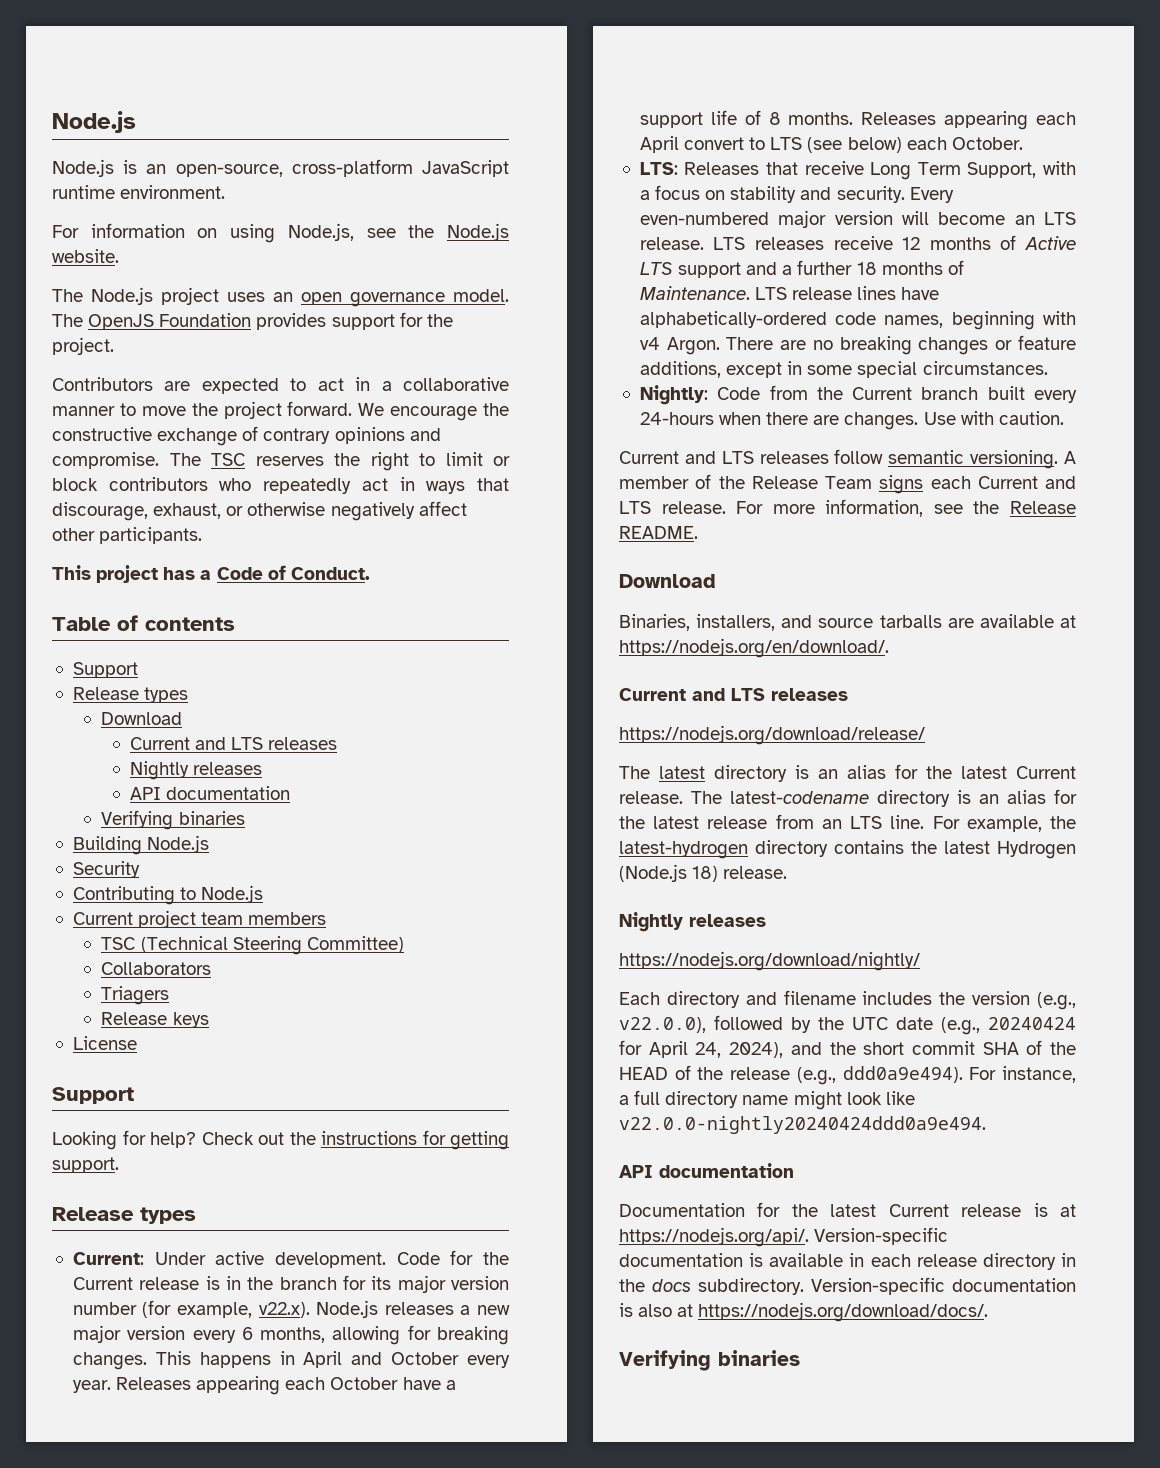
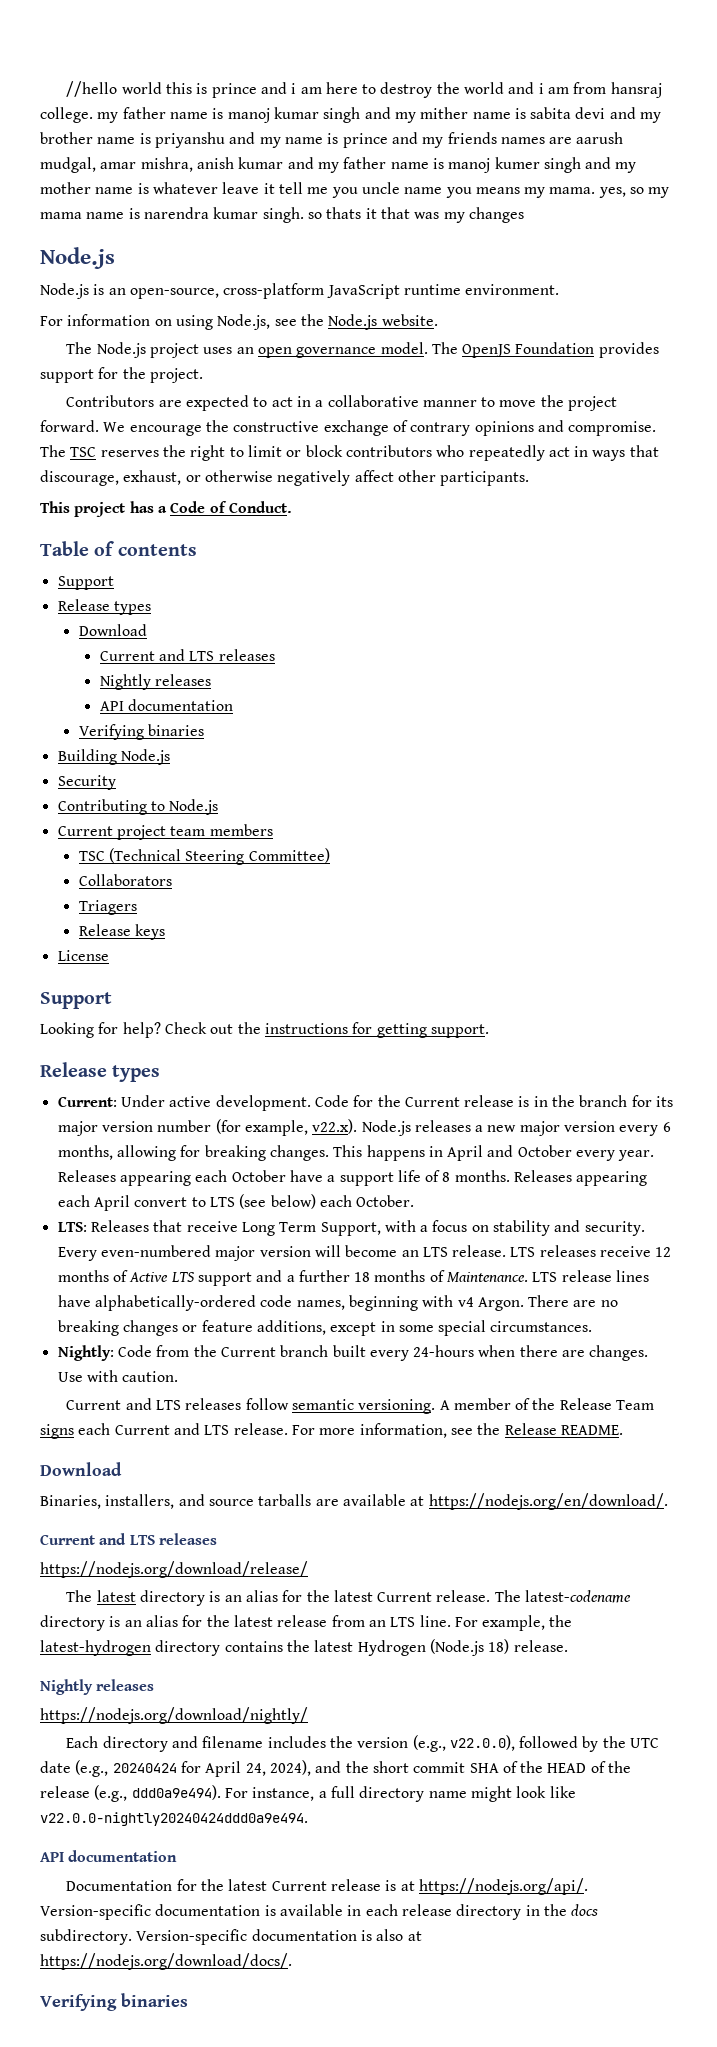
+ //hello world this is prince and i am here to destroy the world and i am from hansraj college. my father name is manoj kumar singh and my mither name is sabita devi and my brother name is priyanshu and my name is prince and my friends names are aarush mudgal, amar mishra, anish kumar and my father name is manoj kumer singh and my mother name is whatever leave it tell me you uncle name you means my mama. yes, so my mama name is narendra kumar singh. so thats it that was my changes

